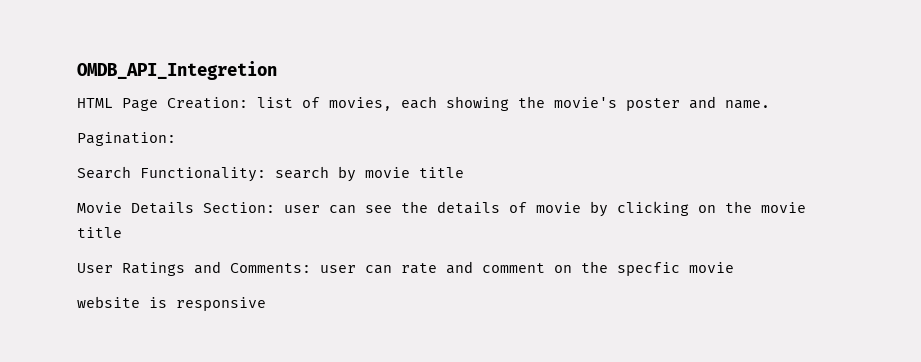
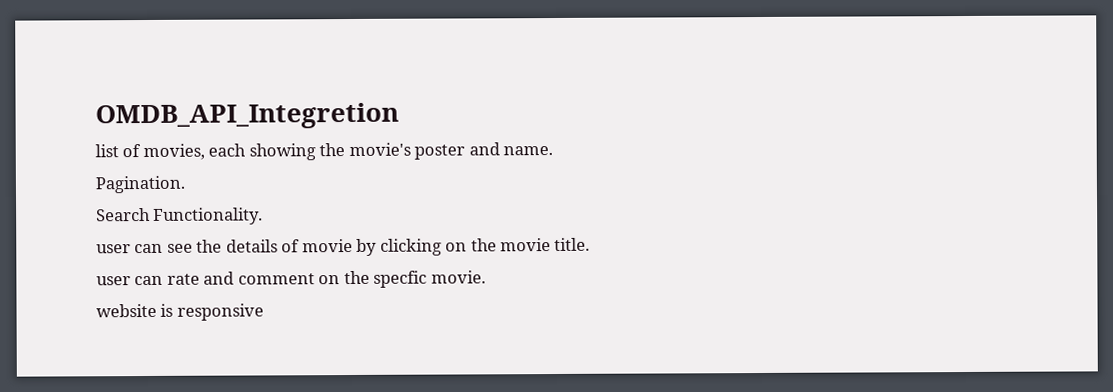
- HTML Page Creation: list of movies, each showing the movie's poster and name.
+ list of movies, each showing the movie's poster and name.
- Pagination:
+ Pagination.
- Search Functionality: search by movie title
- Movie Details Section: user can see the details of movie by clicking on the movie title
- User Ratings and Comments: user can rate and comment on the specfic movie
+ Search Functionality.
+ user can see the details of movie by clicking on the movie title.
+ user can rate and comment on the specfic movie.

